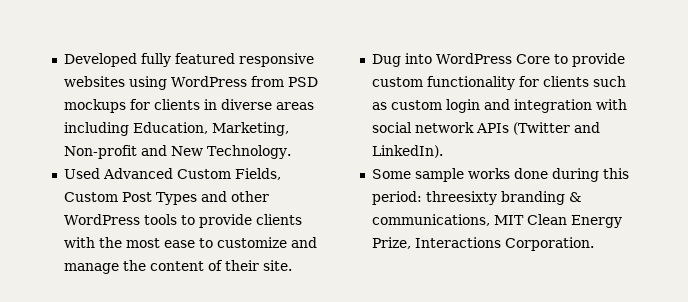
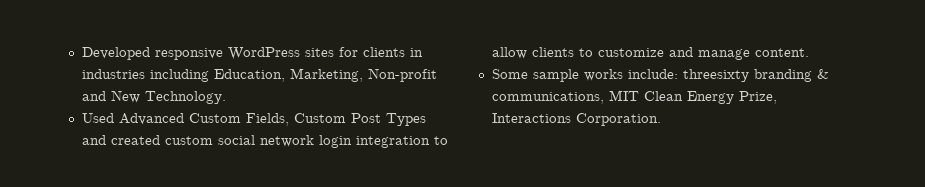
- Developed fully featured responsive websites using WordPress from PSD mockups for clients in diverse areas including Education, Marketing, Non-profit and New Technology.
+ Developed responsive WordPress sites for clients in industries including Education, Marketing, Non-profit and New Technology.
- Used Advanced Custom Fields, Custom Post Types and other WordPress tools to provide clients with the most ease to customize and manage the content of their site.
- Dug into WordPress Core to provide custom functionality for clients such as custom login and integration with social network APIs (Twitter and LinkedIn).
+ Used Advanced Custom Fields, Custom Post Types and created custom social network login integration to allow clients to customize and manage content.
- Some sample works done during this period: threesixty branding & communications, MIT Clean Energy Prize, Interactions Corporation.
+ Some sample works include: threesixty branding & communications, MIT Clean Energy Prize, Interactions Corporation.

